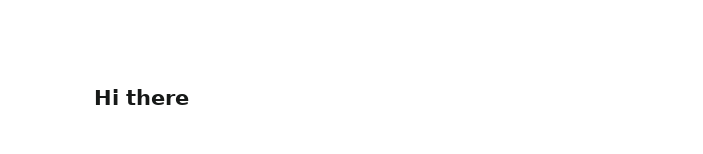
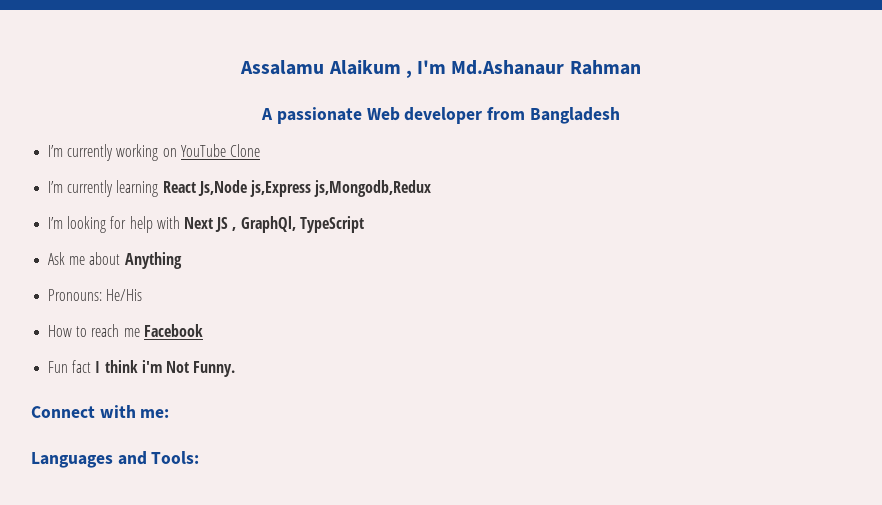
- Hi there
+ Assalamu Alaikum , I'm Md.Ashanaur Rahman
+ A passionate Web developer from Bangladesh
+ I’m currently working on YouTube Clone
+ I’m currently learning React Js,Node js,Express js,Mongodb,Redux
+ I’m looking for help with Next JS , GraphQl, TypeScript
+ Ask me about Anything
+ Pronouns: He/His
+ How to reach me Facebook
+ Fun fact I think i'm Not Funny.
+ Connect with me:
+ Languages and Tools:

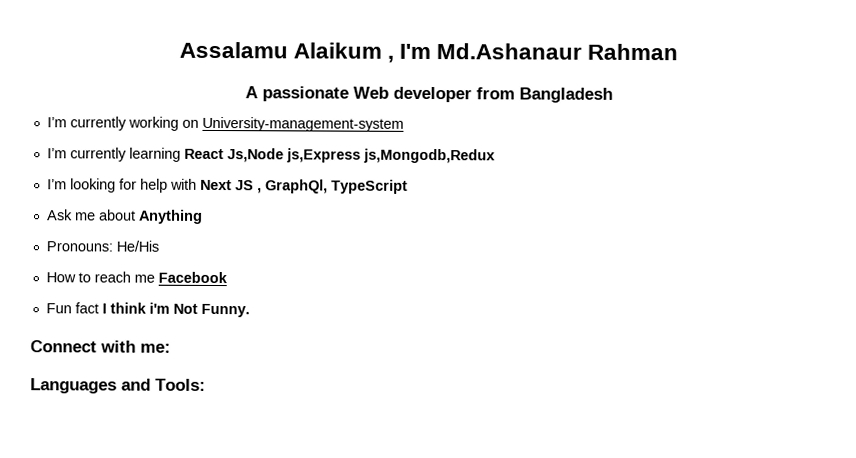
- I’m currently working on YouTube Clone
+ I’m currently working on University-management-system

